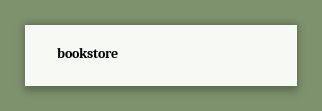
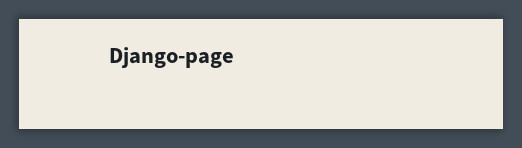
- bookstore
+ Django-page

